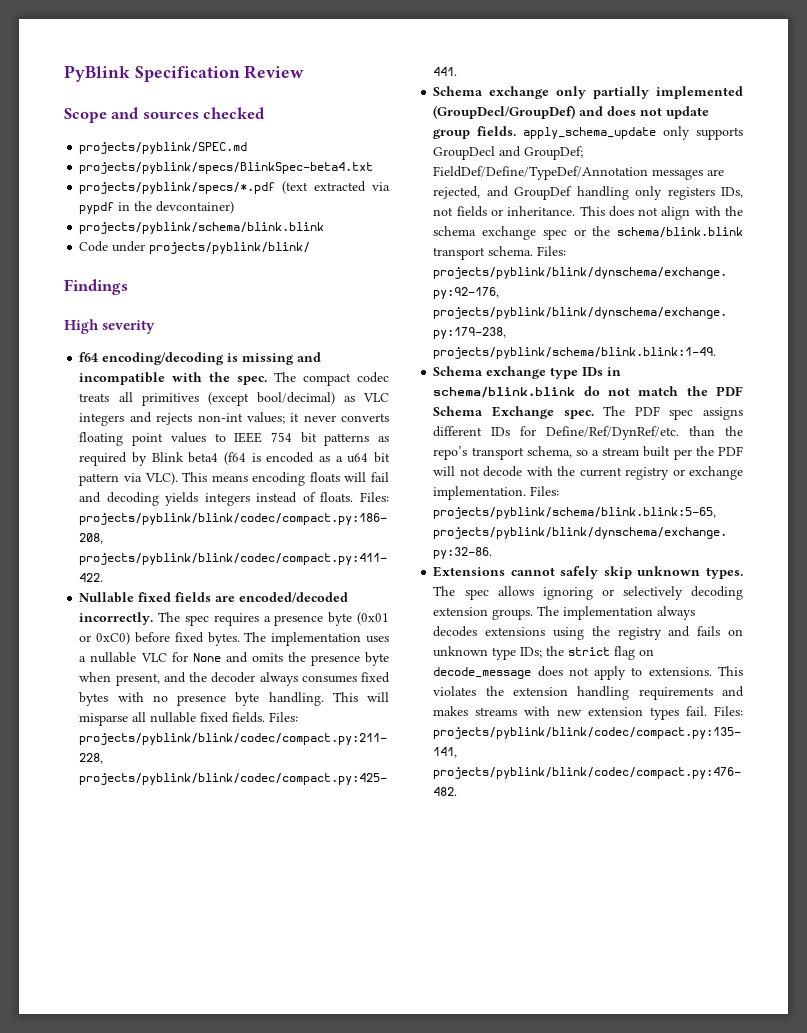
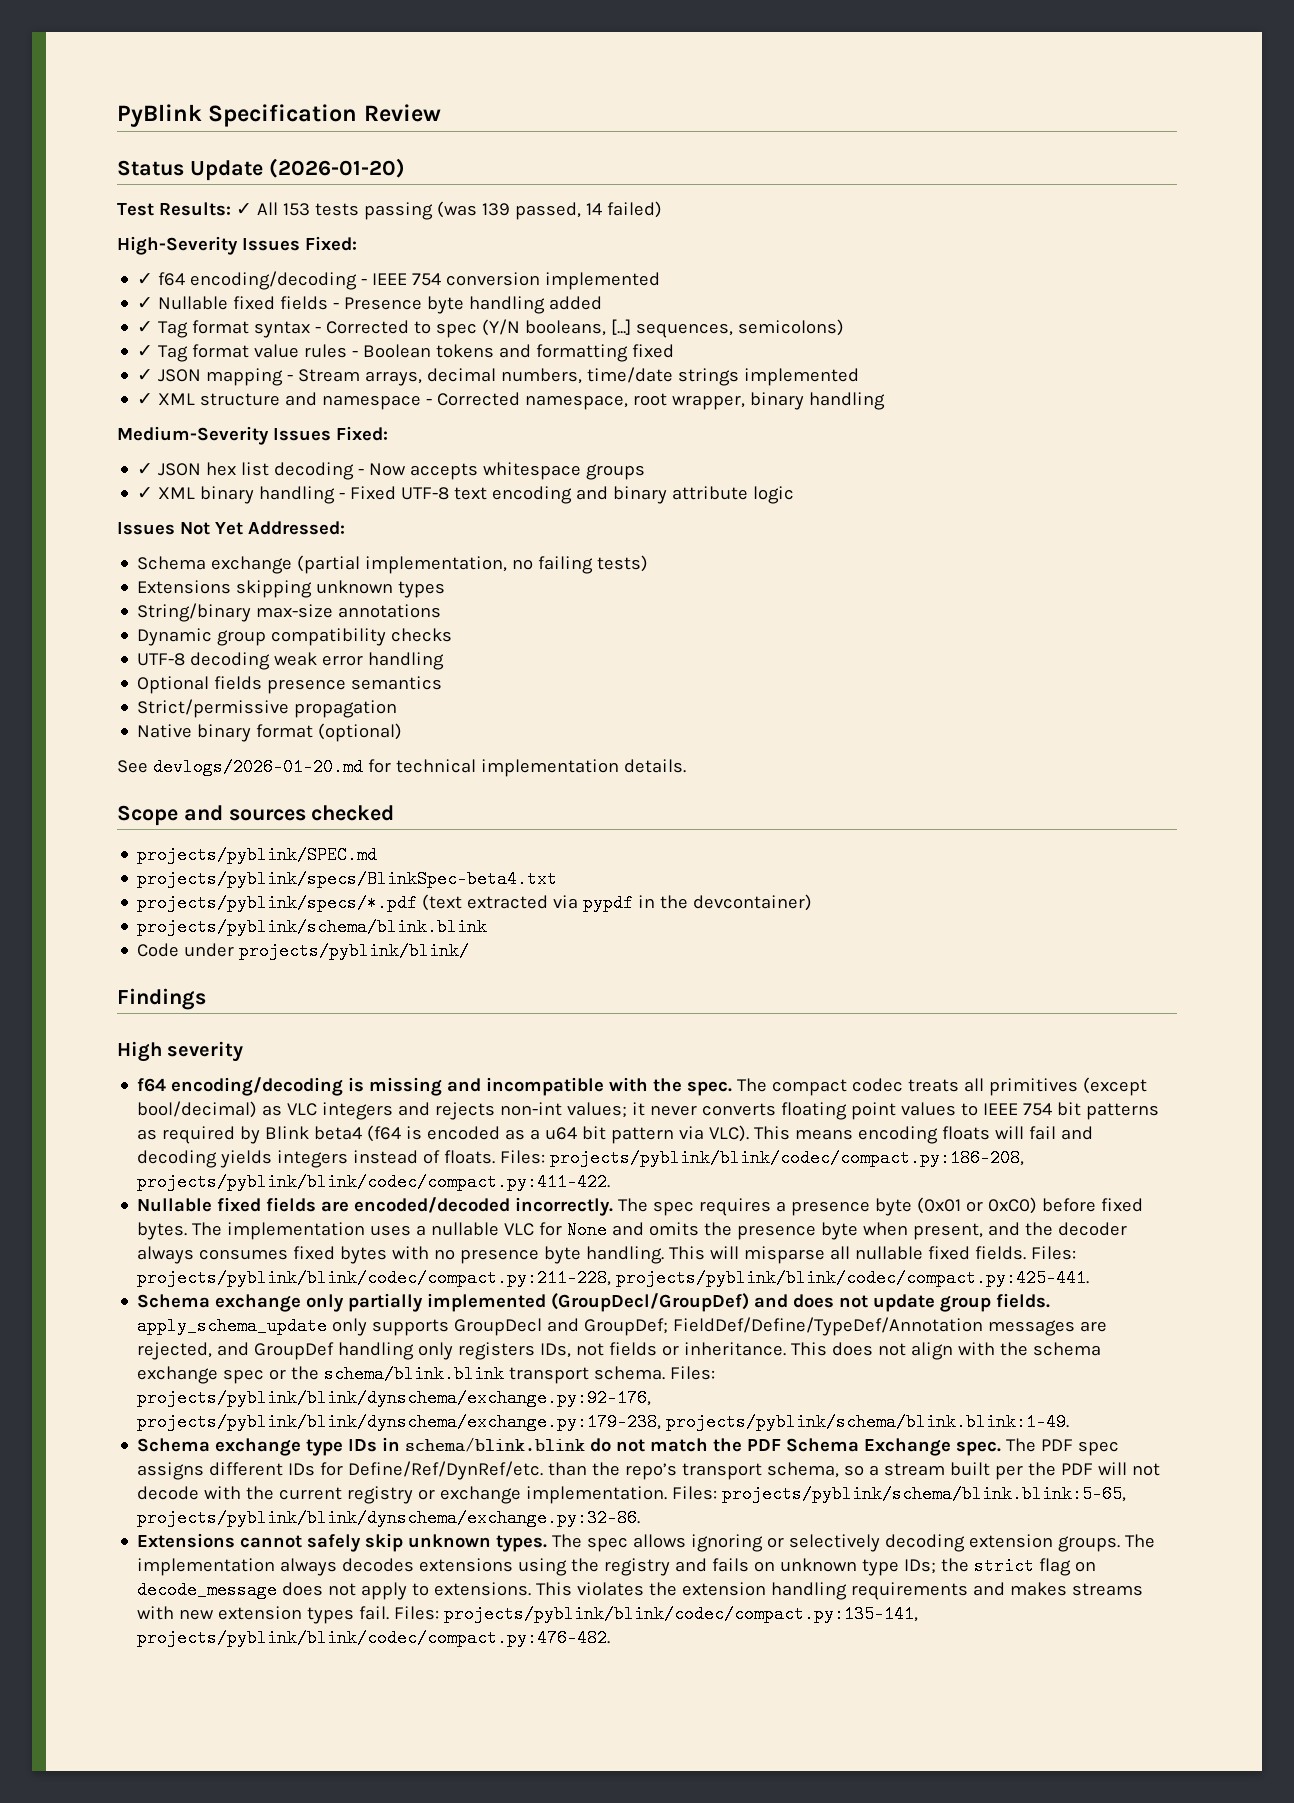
+ Status Update (2026-01-20)
+ Test Results: ✓ All 153 tests passing (was 139 passed, 14 failed)
+ High-Severity Issues Fixed:
+ ✓ f64 encoding/decoding - IEEE 754 conversion implemented
+ ✓ Nullable fixed fields - Presence byte handling added
+ ✓ Tag format syntax - Corrected to spec (Y/N booleans, [...] sequences, semicolons)
+ ✓ Tag format value rules - Boolean tokens and formatting fixed
+ ✓ JSON mapping - Stream arrays, decimal numbers, time/date strings implemented
+ ✓ XML structure and namespace - Corrected namespace, root wrapper, binary handling
+ Medium-Severity Issues Fixed:
+ ✓ JSON hex list decoding - Now accepts whitespace groups
+ ✓ XML binary handling - Fixed UTF-8 text encoding and binary attribute logic
+ Issues Not Yet Addressed:
+ Schema exchange (partial implementation, no failing tests)
+ Extensions skipping unknown types
+ String/binary max-size annotations
+ Dynamic group compatibility checks
+ UTF-8 decoding weak error handling
+ Optional fields presence semantics
+ Strict/permissive propagation
+ Native binary format (optional)
+ See devlogs/2026-01-20.md for technical implementation details.

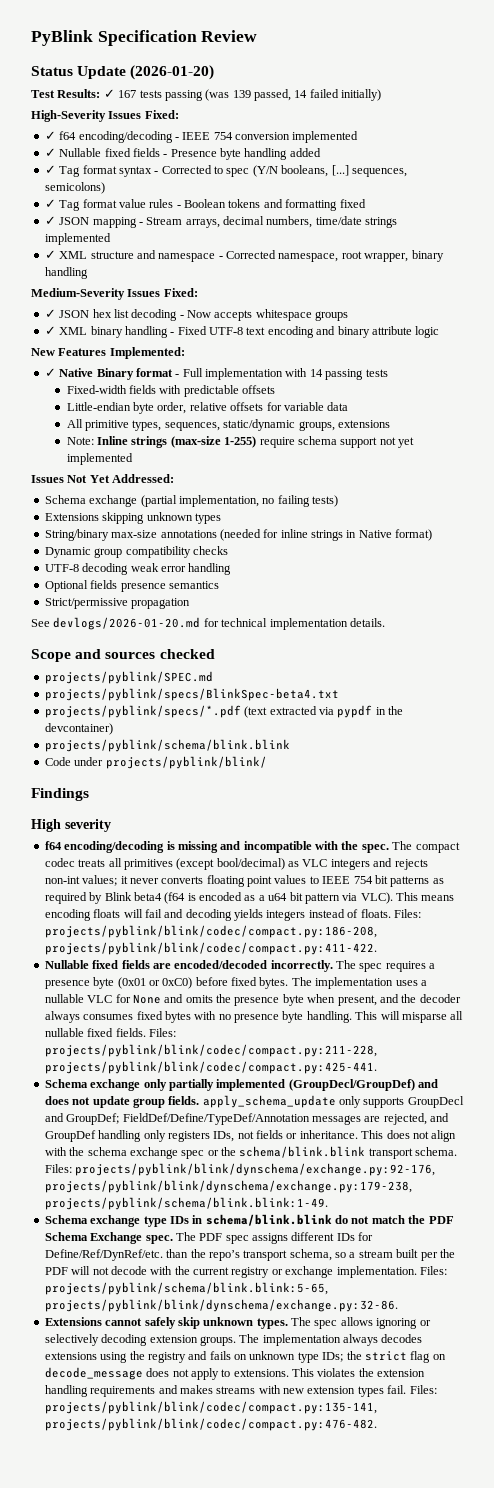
- Test Results: ✓ All 153 tests passing (was 139 passed, 14 failed)
+ Test Results: ✓ 167 tests passing (was 139 passed, 14 failed initially)
+ New Features Implemented:
+ ✓ Native Binary format - Full implementation with 14 passing tests
+ Fixed-width fields with predictable offsets
+ Little-endian byte order, relative offsets for variable data
+ All primitive types, sequences, static/dynamic groups, extensions
+ Note: Inline strings (max-size 1-255) require schema support not yet implemented
- String/binary max-size annotations
+ String/binary max-size annotations (needed for inline strings in Native format)
- Native binary format (optional)

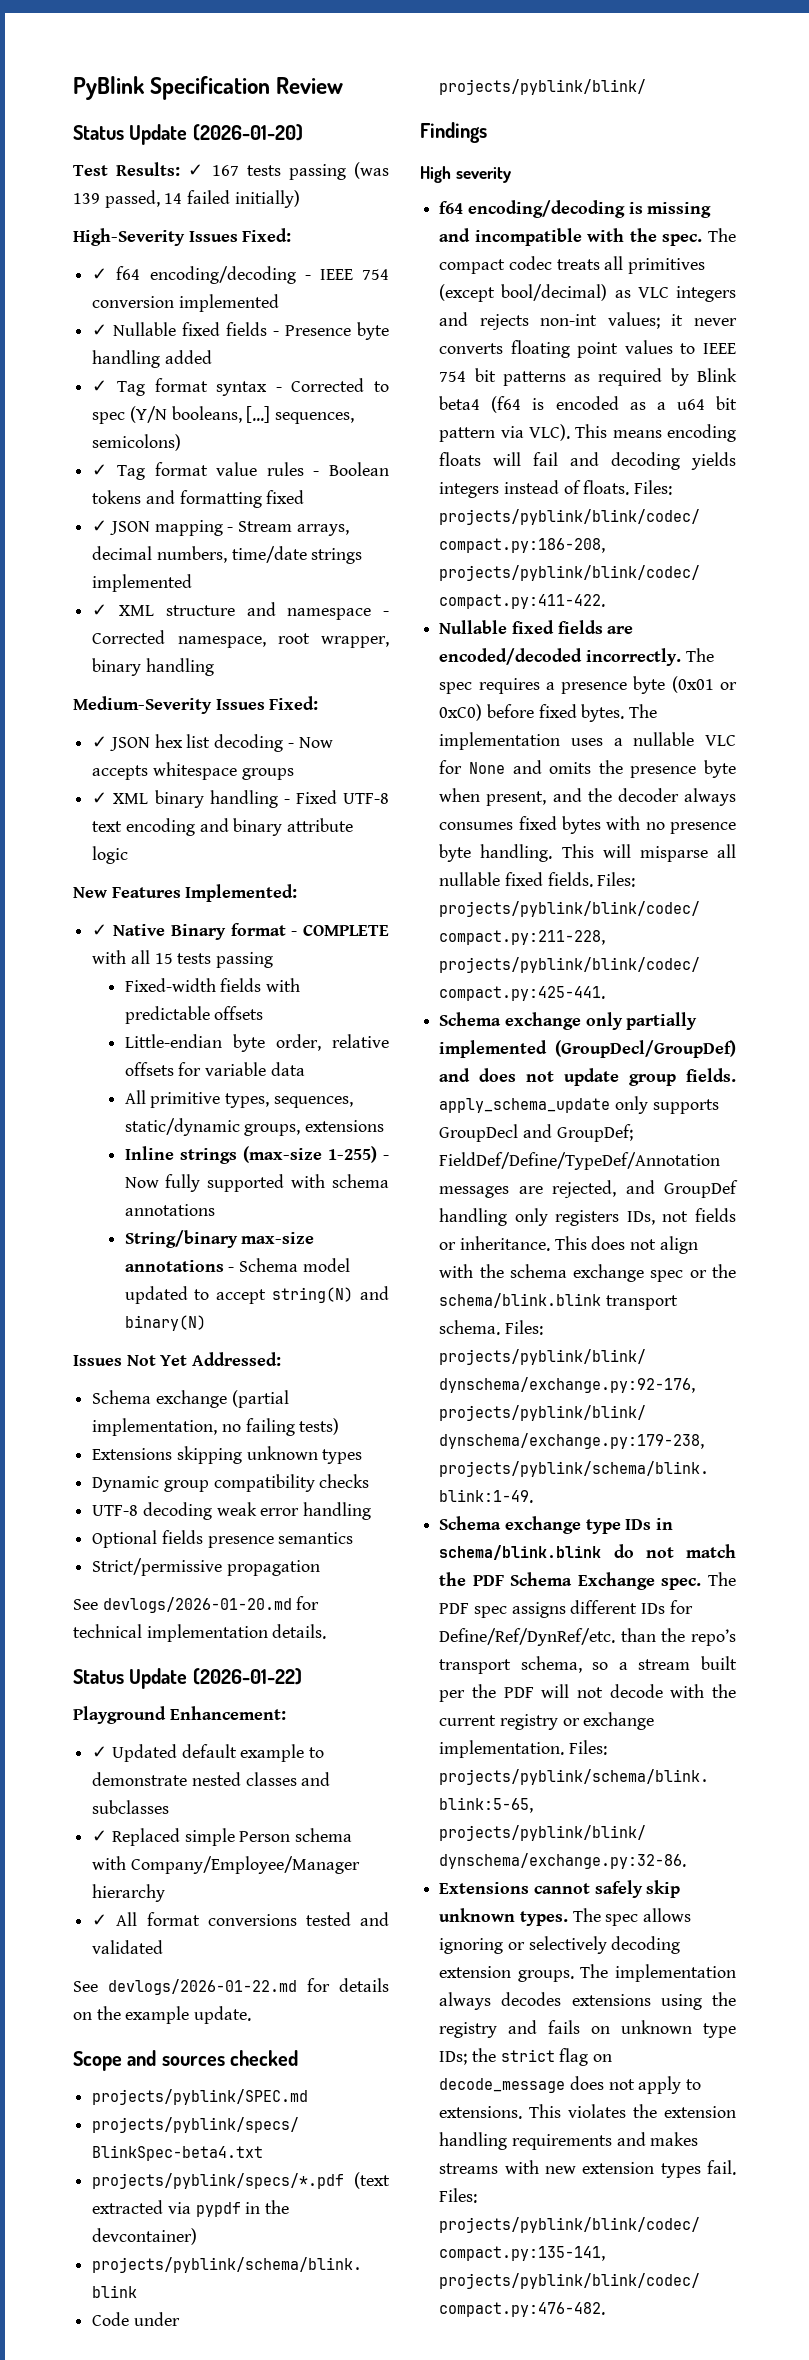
- ✓ Native Binary format - Full implementation with 14 passing tests
+ ✓ Native Binary format - COMPLETE with all 15 tests passing
- Note: Inline strings (max-size 1-255) require schema support not yet implemented
+ Inline strings (max-size 1-255) - Now fully supported with schema annotations
+ String/binary max-size annotations - Schema model updated to accept string(N) and binary(N)
- String/binary max-size annotations (needed for inline strings in Native format)
+ Status Update (2026-01-22)
+ Playground Enhancement:
+ ✓ Updated default example to demonstrate nested classes and subclasses
+ ✓ Replaced simple Person schema with Company/Employee/Manager hierarchy
+ ✓ All format conversions tested and validated
+ See devlogs/2026-01-22.md for details on the example update.

